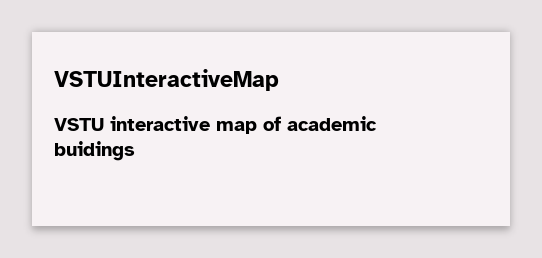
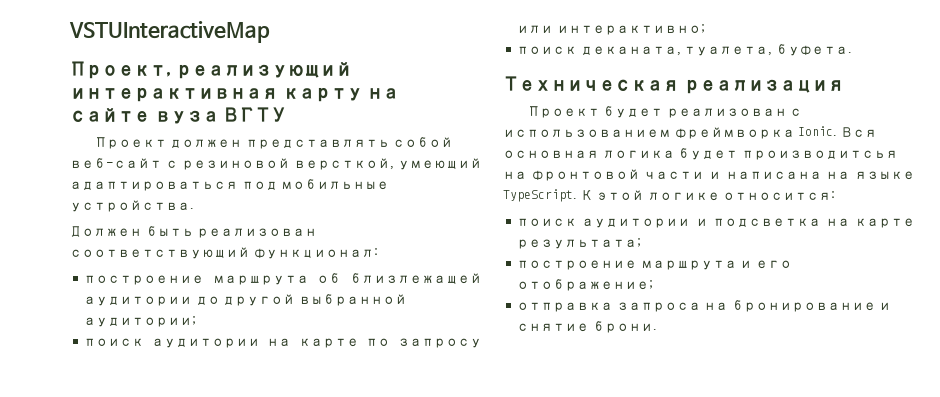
- VSTU interactive map of academic buidings
+ Проект, реализующий интерактивная карту на сайте вуза ВГТУ
+ Проект должен представлять собой веб-сайт с резиновой версткой, умеющий адаптироваться под мобильные устройства.
+ Должен быть реализован соответствующий функционал:
+ построение маршрута об близлежащей аудитории до другой выбранной аудитории;
+ поиск аудитории на карте по запросу или интерактивно;
+ поиск деканата, туалета, буфета.
+ Техническая реализация
+ Проект будет реализован с использованием фреймворка Ionic. Вся основная логика будет производитсья на фронтовой части и написана на языке TypeScript. К этой логике относится:
+ поиск аудитории и подсветка на карте результата;
+ построение маршрута и его отображение;
+ отправка запроса на бронирование и снятие брони.

